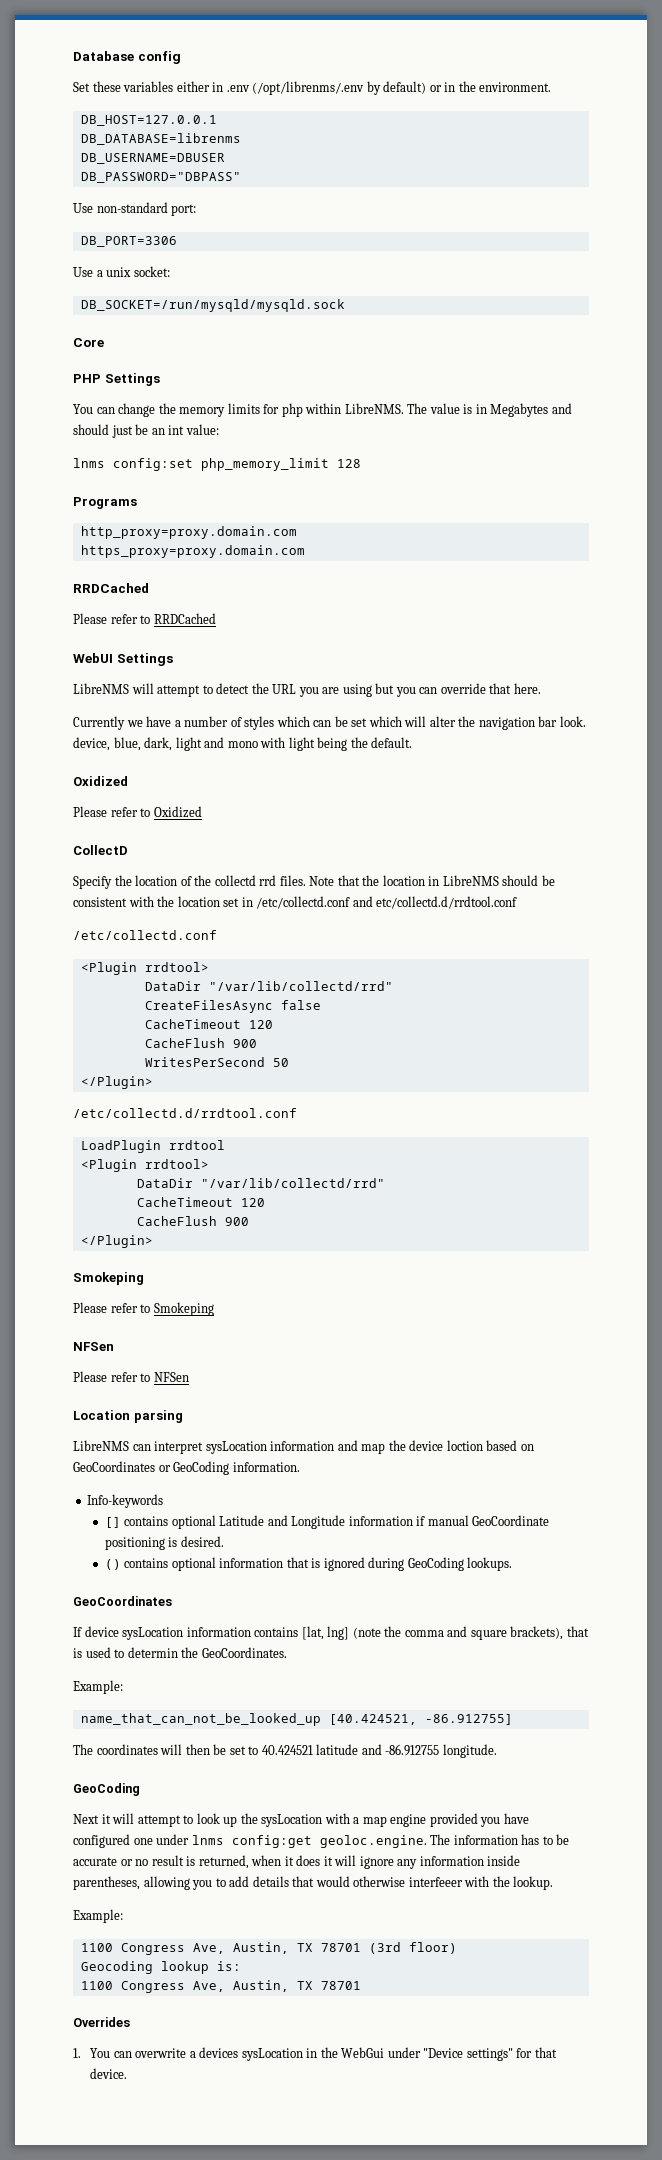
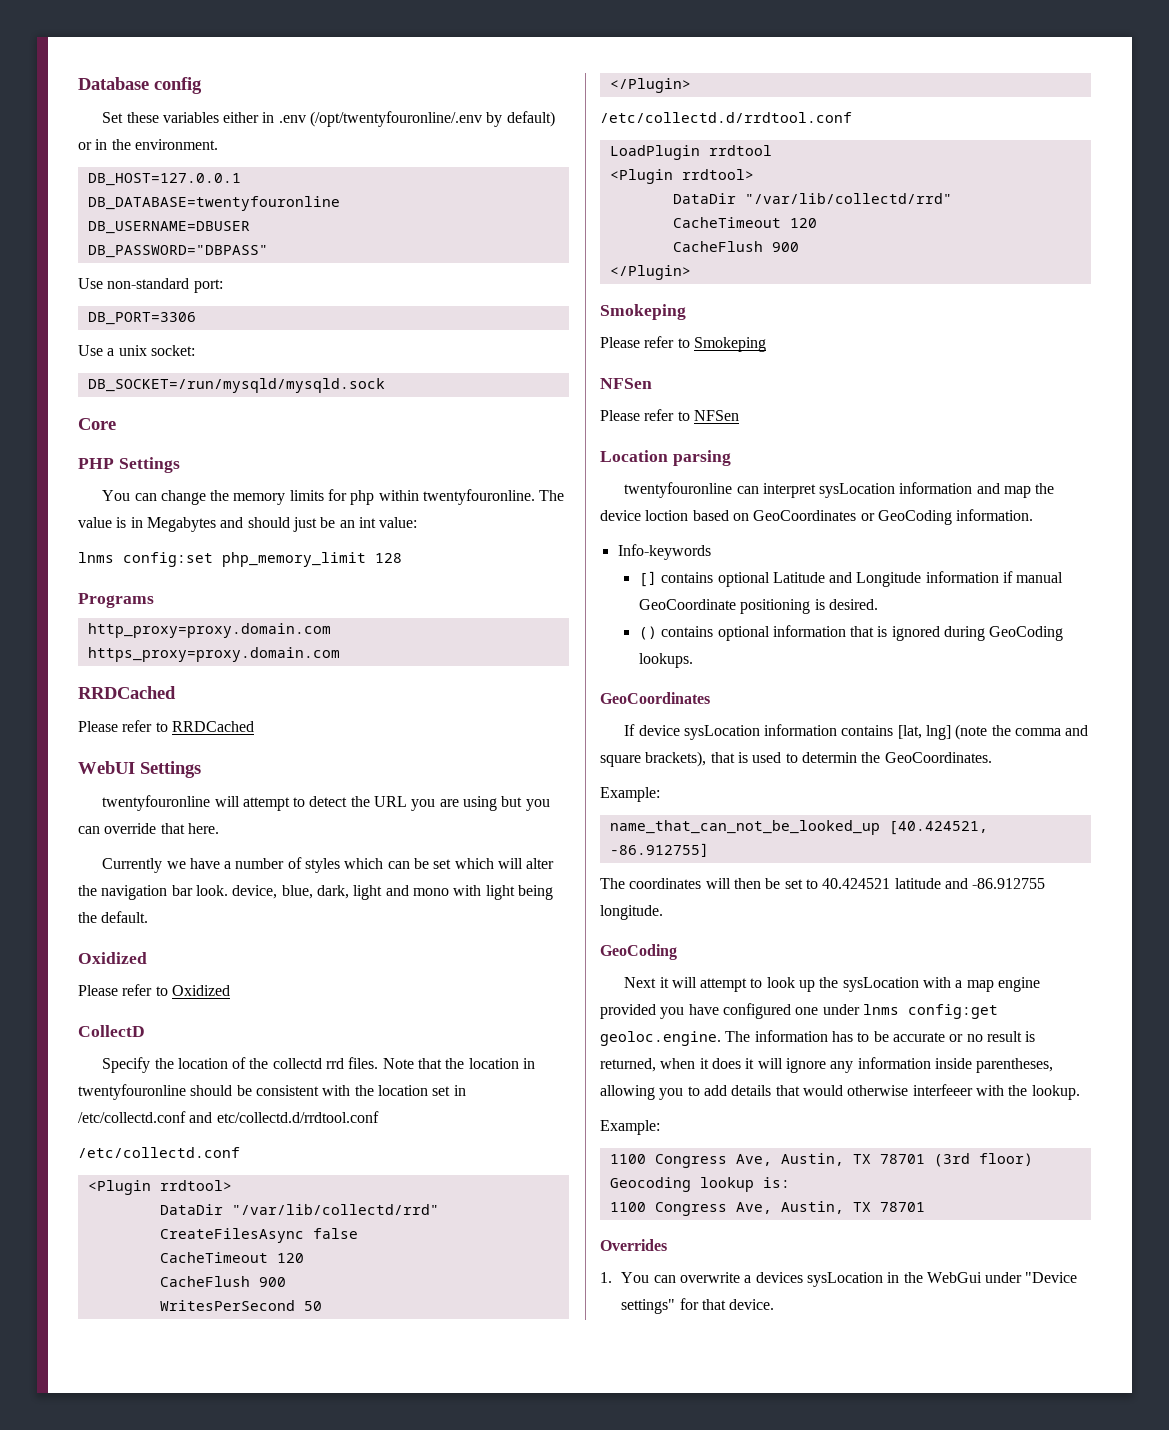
- Set these variables either in .env (/opt/librenms/.env by default) or in the environment.
+ Set these variables either in .env (/opt/twentyfouronline/.env by default) or in the environment.
- DB_DATABASE=librenms
+ DB_DATABASE=twentyfouronline
- You can change the memory limits for php within LibreNMS.
+ You can change the memory limits for php within twentyfouronline.
- LibreNMS will attempt to detect the URL you are using but you can override that here.
+ twentyfouronline will attempt to detect the URL you are using but you can override that here.
- Note that the location in LibreNMS should be consistent with the location set in /etc/collectd.conf and etc/collectd.d/rrdtool.conf
+ Note that the location in twentyfouronline should be consistent with the location set in /etc/collectd.conf and etc/collectd.d/rrdtool.conf
- LibreNMS can interpret sysLocation information and map the device loction based on GeoCoordinates or GeoCoding information.
+ twentyfouronline can interpret sysLocation information and map the device loction based on GeoCoordinates or GeoCoding information.

